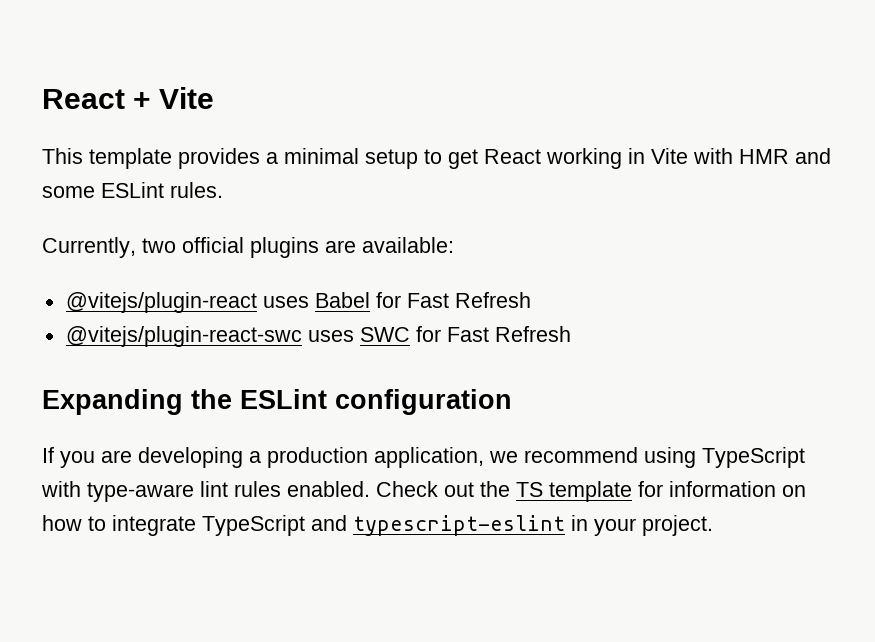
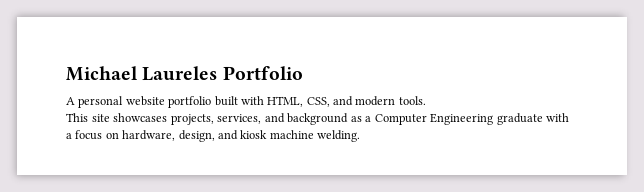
- React + Vite
- This template provides a minimal setup to get React working in Vite with HMR and some ESLint rules.
- Currently, two official plugins are available:
- @vitejs/plugin-react uses Babel for Fast Refresh
- @vitejs/plugin-react-swc uses SWC for Fast Refresh
- Expanding the ESLint configuration
- If you are developing a production application, we recommend using TypeScript with type-aware lint rules enabled. Check out the TS template for information on how to integrate TypeScript and typescript-eslint in your project.
+ Michael Laureles Portfolio
+ A personal website portfolio built with HTML, CSS, and modern tools.
+ This site showcases projects, services, and background as a Computer Engineering graduate with a focus on hardware, design, and kiosk machine welding.

